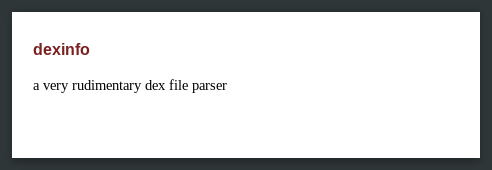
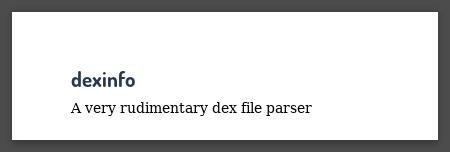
- a very rudimentary dex file parser
+ A very rudimentary dex file parser

